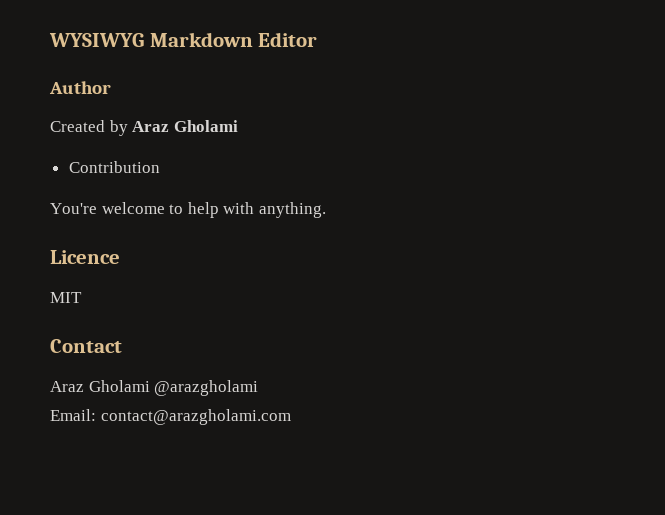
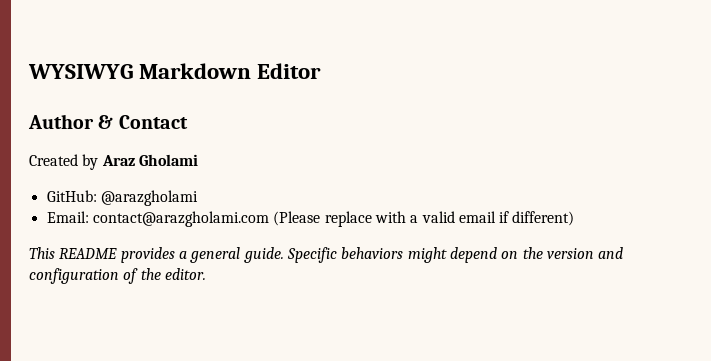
- Author
+ Author & Contact
- Contribution
- You're welcome to help with anything.
- Licence
- MIT
- Contact
- Araz Gholami @arazgholami
- Email: contact@arazgholami.com
+ GitHub: @arazgholami
+ Email: contact@arazgholami.com (Please replace with a valid email if different)
+ This README provides a general guide. Specific behaviors might depend on the version and configuration of the editor.

